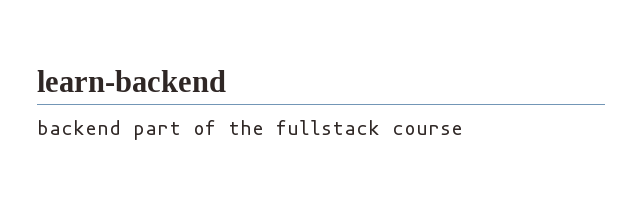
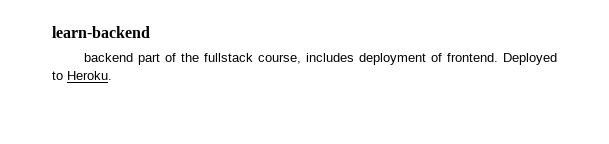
- backend part of the fullstack course
+ backend part of the fullstack course, includes deployment of frontend. Deployed to Heroku.

